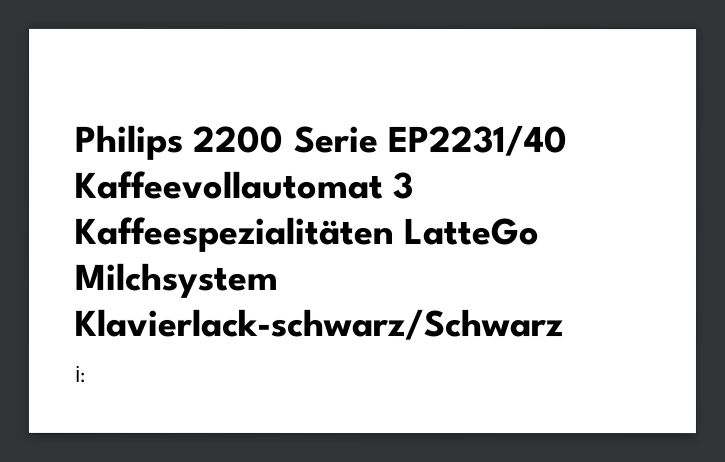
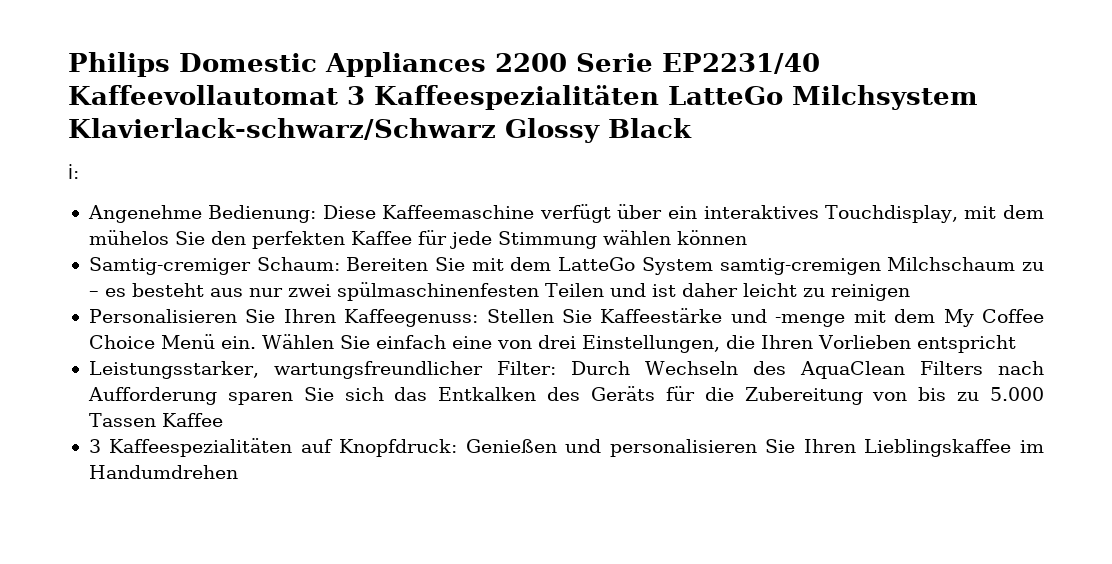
- Philips 2200 Serie EP2231/40 Kaffeevollautomat 3 Kaffeespezialitäten LatteGo Milchsystem Klavierlack-schwarz/Schwarz
+ Philips Domestic Appliances 2200 Serie EP2231/40 Kaffeevollautomat 3 Kaffeespezialitäten LatteGo Milchsystem Klavierlack-schwarz/Schwarz Glossy Black
+ Angenehme Bedienung: Diese Kaffeemaschine verfügt über ein interaktives Touchdisplay, mit dem mühelos Sie den perfekten Kaffee für jede Stimmung wählen können
+ Samtig-cremiger Schaum: Bereiten Sie mit dem LatteGo System samtig-cremigen Milchschaum zu – es besteht aus nur zwei spülmaschinenfesten Teilen und ist daher leicht zu reinigen
+ Personalisieren Sie Ihren Kaffeegenuss: Stellen Sie Kaffeestärke und -menge mit dem My Coffee Choice Menü ein. Wählen Sie einfach eine von drei Einstellungen, die Ihren Vorlieben entspricht
+ Leistungsstarker, wartungsfreundlicher Filter: Durch Wechseln des AquaClean Filters nach Aufforderung sparen Sie sich das Entkalken des Geräts für die Zubereitung von bis zu 5.000 Tassen Kaffee
+ 3 Kaffeespezialitäten auf Knopfdruck: Genießen und personalisieren Sie Ihren Lieblingskaffee im Handumdrehen

